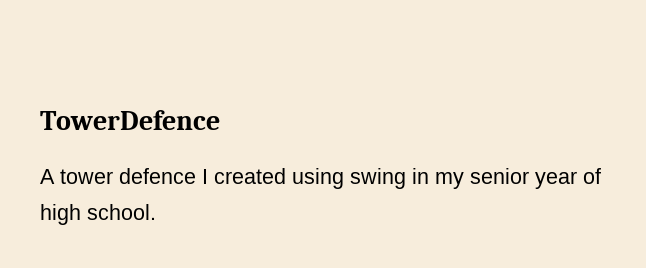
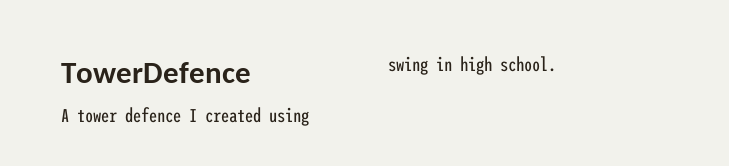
- A tower defence I created using swing in my senior year of high school.
+ A tower defence I created using swing in high school.

